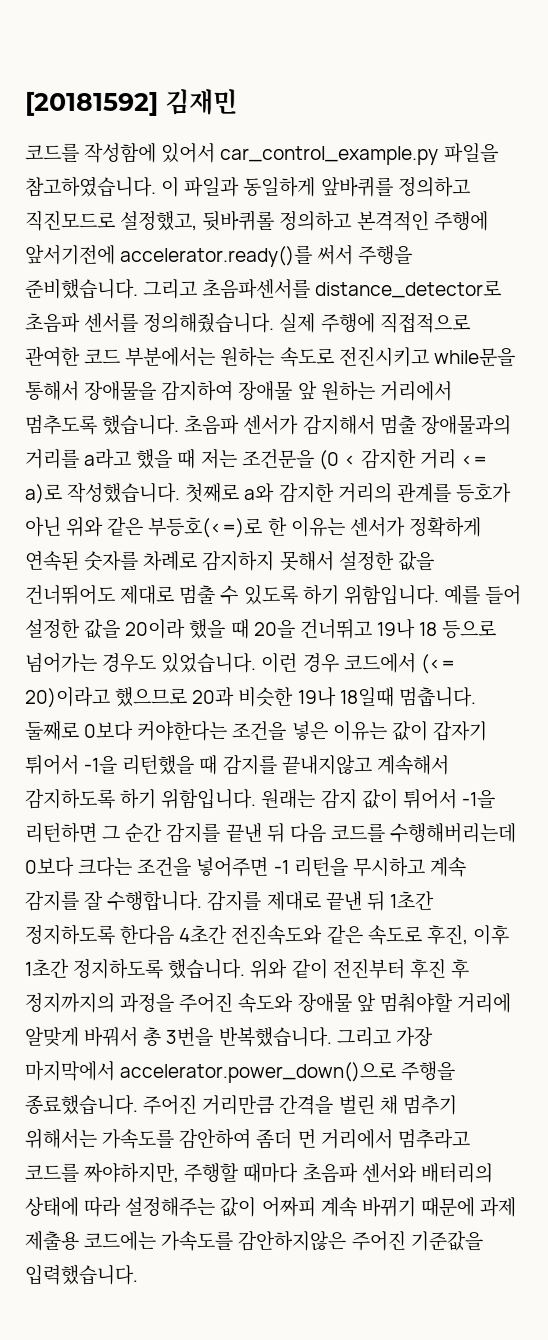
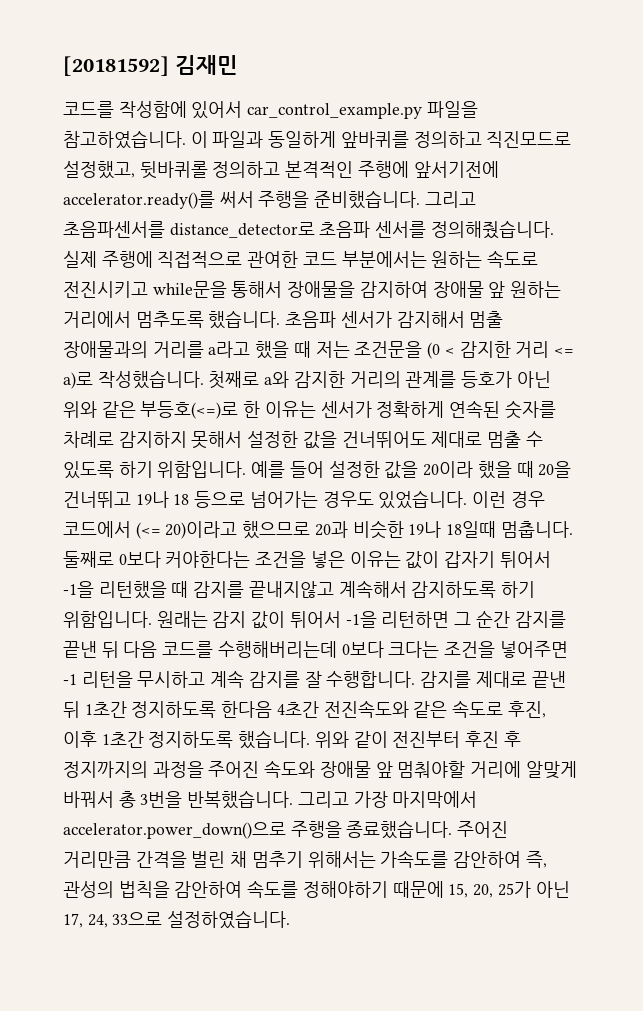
- 주어진 거리만큼 간격을 벌린 채 멈추기 위해서는 가속도를 감안하여 좀더 먼 거리에서 멈추라고 코드를 짜야하지만, 주행할 때마다 초음파 센서와 배터리의 상태에 따라 설정해주는 값이 어짜피 계속 바뀌기 때문에 과제 제출용 코드에는 가속도를 감안하지않은 주어진 기준값을 입력했습니다.
+ 주어진 거리만큼 간격을 벌린 채 멈추기 위해서는 가속도를 감안하여 즉, 관성의 법칙을 감안하여 속도를 정해야하기 때문에 15, 20, 25가 아닌 17, 24, 33으로 설정하였습니다.

